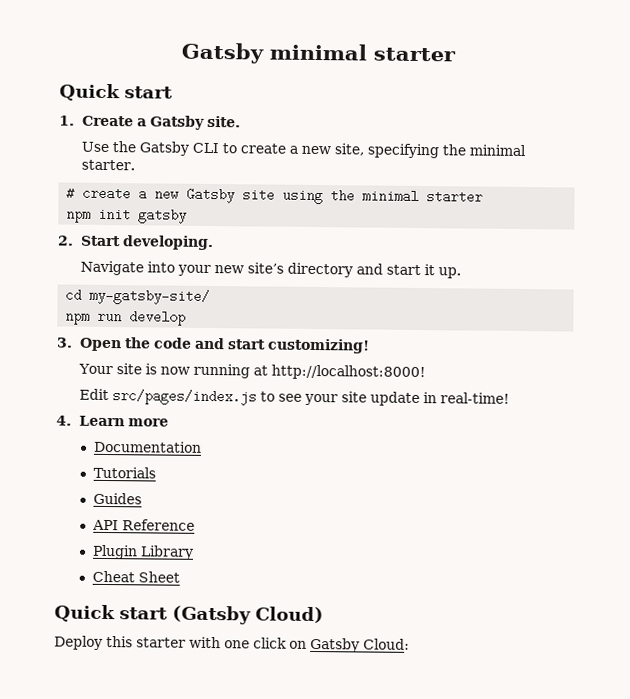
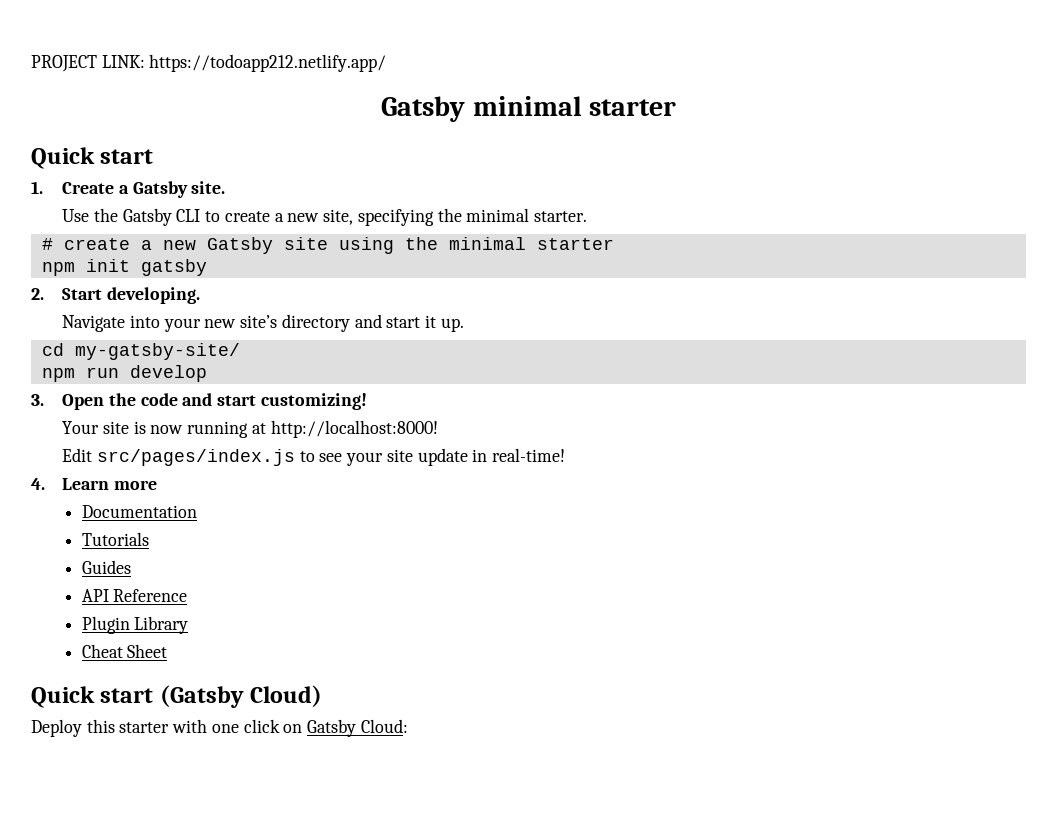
+ PROJECT LINK: https://todoapp212.netlify.app/

